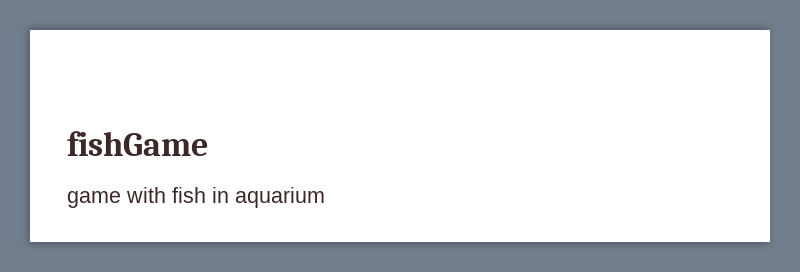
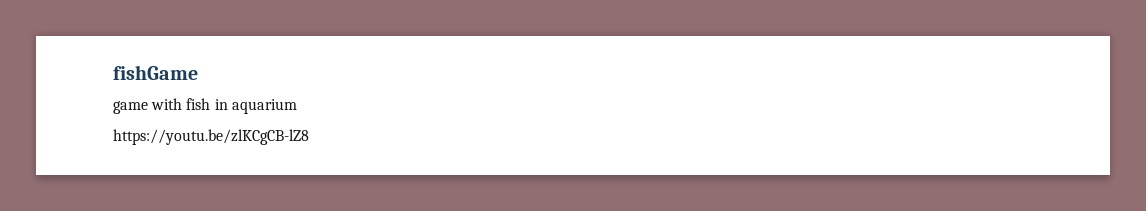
+ https://youtu.be/zlKCgCB-lZ8

